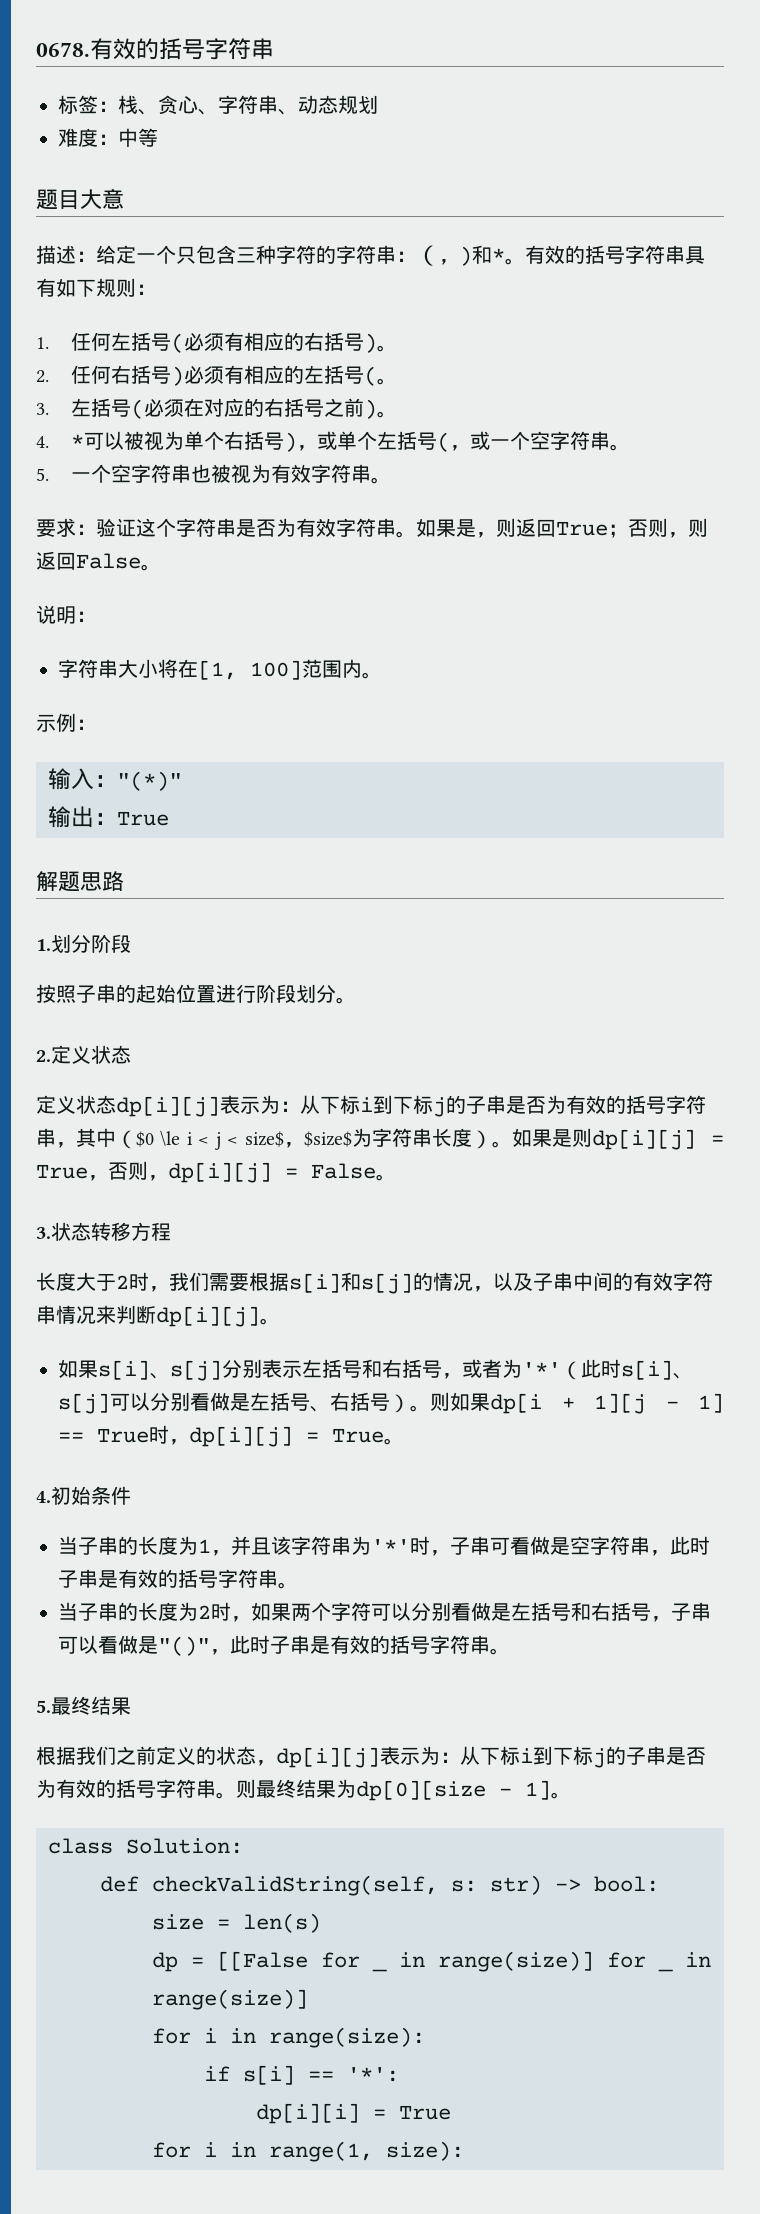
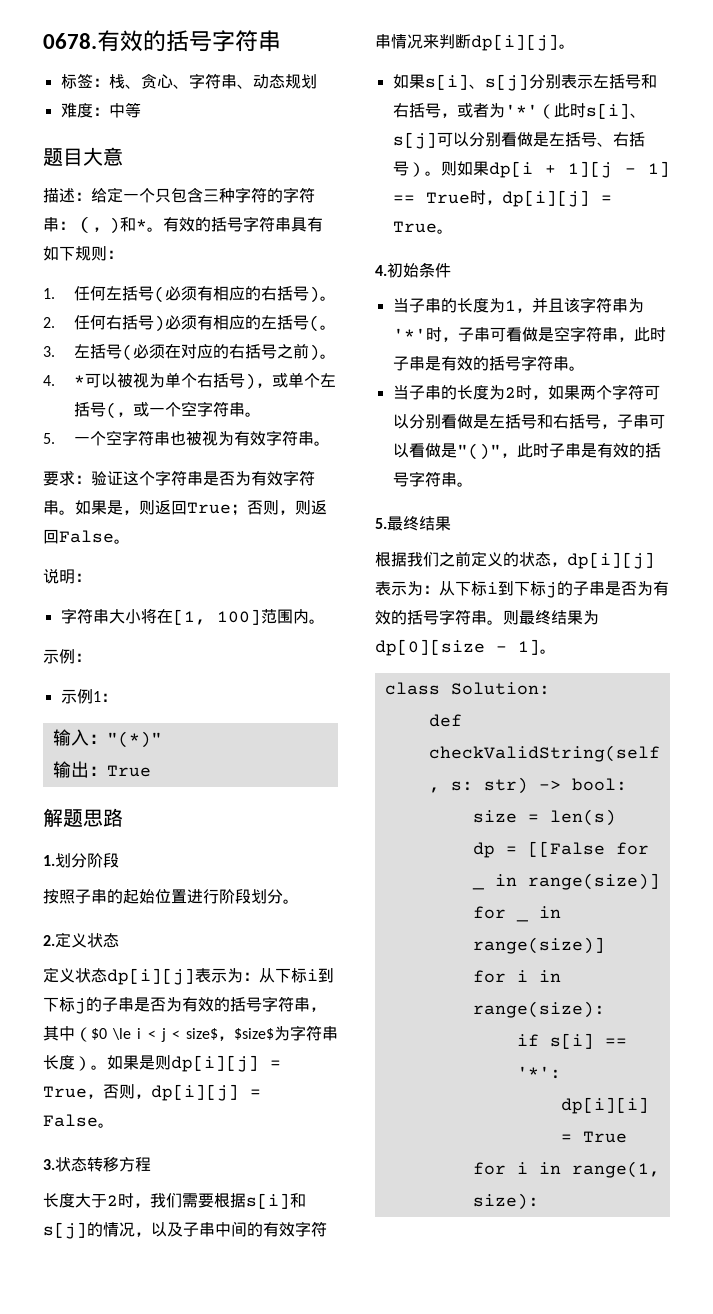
+ 示例1：

